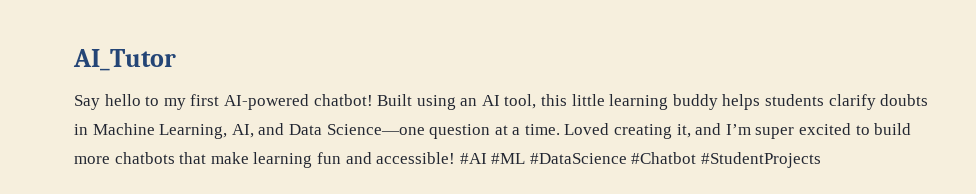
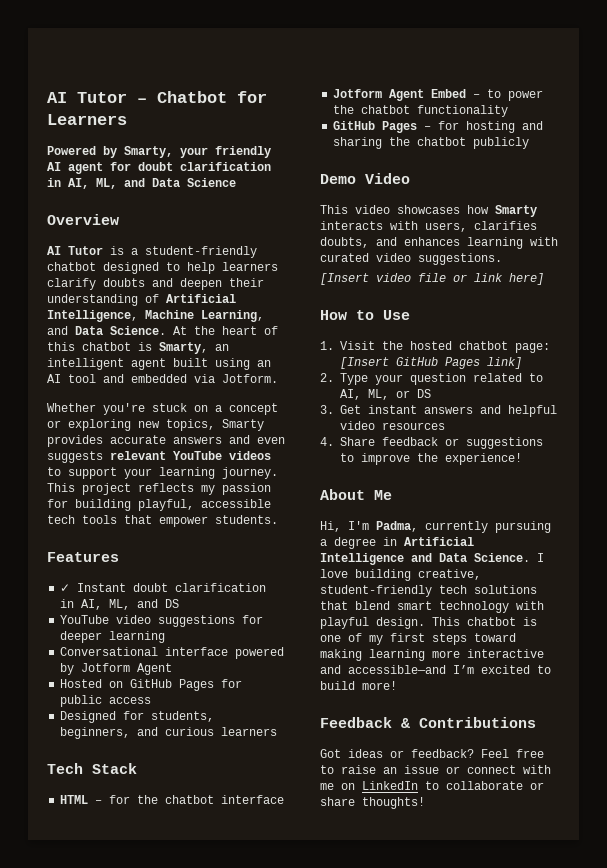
- AI_Tutor
- Say hello to my first AI-powered chatbot! Built using an AI tool, this little learning buddy helps students clarify doubts in Machine Learning, AI, and Data Science—one question at a time. Loved creating it, and I’m super excited to build more chatbots that make learning fun and accessible! #AI #ML #DataScience #Chatbot #StudentProjects
+ AI Tutor – Chatbot for Learners
+ Powered by Smarty, your friendly AI agent for doubt clarification in AI, ML, and Data Science
+ Overview
+ AI Tutor is a student-friendly chatbot designed to help learners clarify doubts and deepen their understanding of Artificial Intelligence, Machine Learning, and Data Science. At the heart of this chatbot is Smarty, an intelligent agent built using an AI tool and embedded via Jotform.
+ Whether you're stuck on a concept or exploring new topics, Smarty provides accurate answers and even suggests relevant YouTube videos to support your learning journey. This project reflects my passion for building playful, accessible tech tools that empower students.
+ Features
+ ✓ Instant doubt clarification in AI, ML, and DS
+ YouTube video suggestions for deeper learning
+ Conversational interface powered by Jotform Agent
+ Hosted on GitHub Pages for public access
+ Designed for students, beginners, and curious learners
+ Tech Stack
+ HTML – for the chatbot interface
+ Jotform Agent Embed – to power the chatbot functionality
+ GitHub Pages – for hosting and sharing the chatbot publicly
+ Demo Video
+ This video showcases how Smarty interacts with users, clarifies doubts, and enhances learning with curated video suggestions.
+ [Insert video file or link here]
+ How to Use
+ 1. Visit the hosted chatbot page: [Insert GitHub Pages link]
+ 2. Type your question related to AI, ML, or DS
+ 3. Get instant answers and helpful video resources
+ 4. Share feedback or suggestions to improve the experience!
+ About Me
+ Hi, I'm Padma, currently pursuing a degree in Artificial Intelligence and Data Science. I love building creative, student-friendly tech solutions that blend smart technology with playful design. This chatbot is one of my first steps toward making learning more interactive and accessible—and I’m excited to build more!
+ Feedback & Contributions
+ Got ideas or feedback? Feel free to raise an issue or connect with me on LinkedIn to collaborate or share thoughts!

